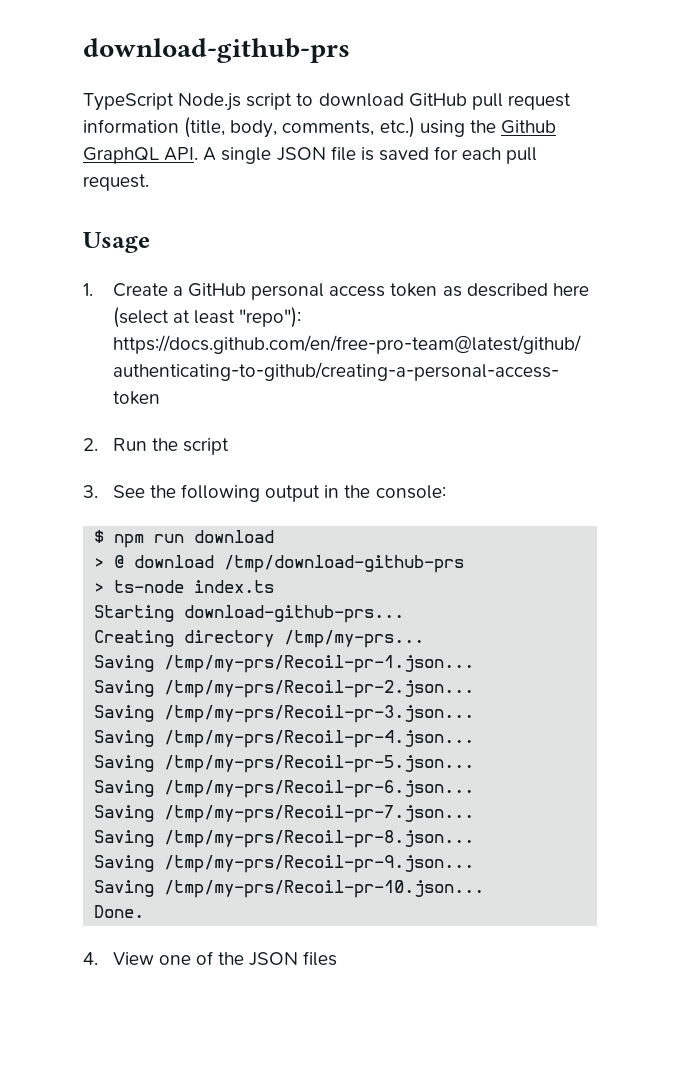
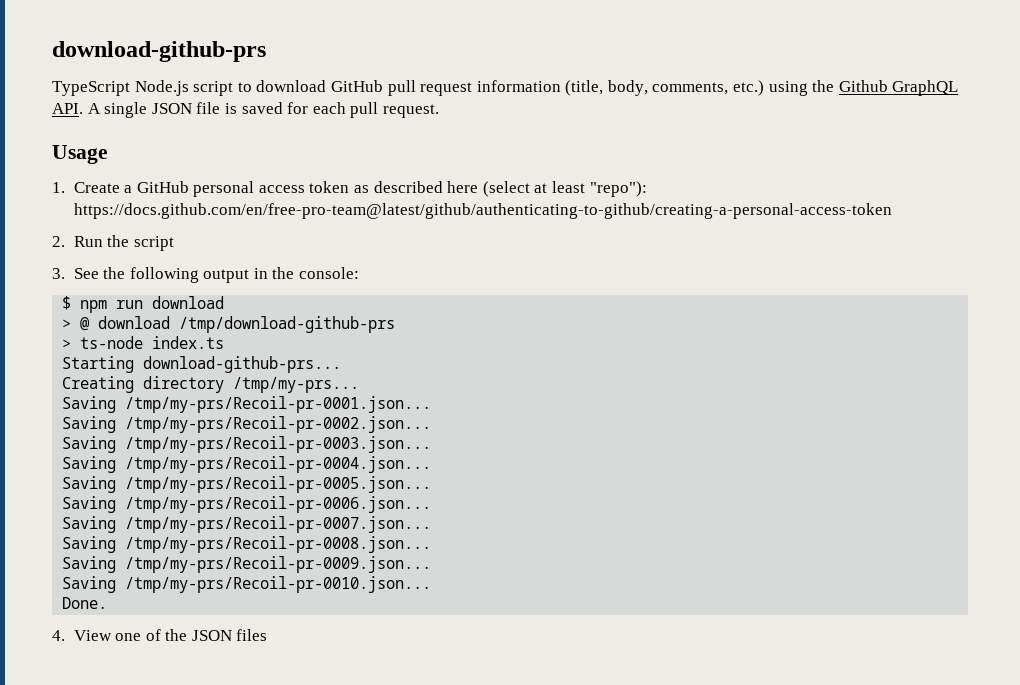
- Saving /tmp/my-prs/Recoil-pr-1.json...
- Saving /tmp/my-prs/Recoil-pr-2.json...
- Saving /tmp/my-prs/Recoil-pr-3.json...
- Saving /tmp/my-prs/Recoil-pr-4.json...
- Saving /tmp/my-prs/Recoil-pr-5.json...
- Saving /tmp/my-prs/Recoil-pr-6.json...
- Saving /tmp/my-prs/Recoil-pr-7.json...
- Saving /tmp/my-prs/Recoil-pr-8.json...
- Saving /tmp/my-prs/Recoil-pr-9.json...
- Saving /tmp/my-prs/Recoil-pr-10.json...
+ Saving /tmp/my-prs/Recoil-pr-0001.json...
+ Saving /tmp/my-prs/Recoil-pr-0002.json...
+ Saving /tmp/my-prs/Recoil-pr-0003.json...
+ Saving /tmp/my-prs/Recoil-pr-0004.json...
+ Saving /tmp/my-prs/Recoil-pr-0005.json...
+ Saving /tmp/my-prs/Recoil-pr-0006.json...
+ Saving /tmp/my-prs/Recoil-pr-0007.json...
+ Saving /tmp/my-prs/Recoil-pr-0008.json...
+ Saving /tmp/my-prs/Recoil-pr-0009.json...
+ Saving /tmp/my-prs/Recoil-pr-0010.json...

